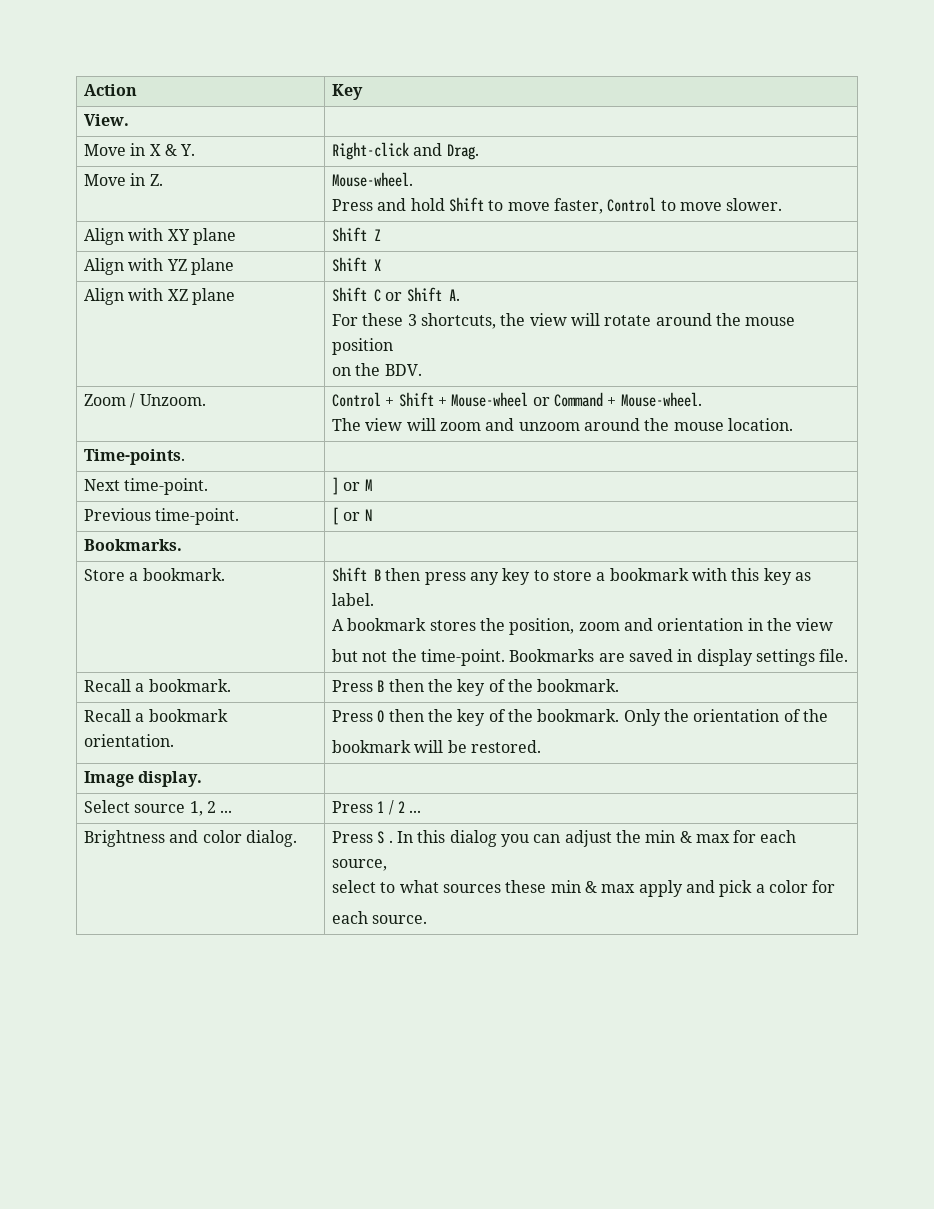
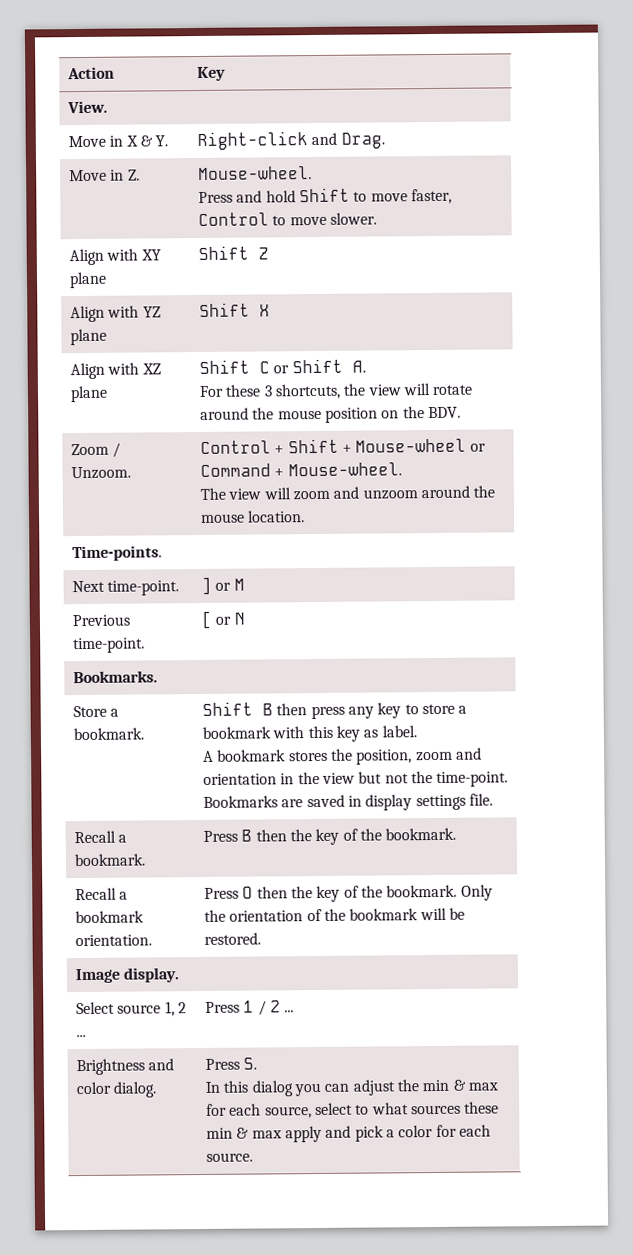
  Align with XZ plane | Shift C or Shift A.
- For these 3 shortcuts, the view will rotate around the mouse position
- on the BDV.
+ For these 3 shortcuts, the view will rotate around the mouse position on the BDV.
  Store a bookmark. | Shift B then press any key to store a bookmark with this key as label.
- A bookmark stores the position, zoom and orientation in the view
- but not the time-point. Bookmarks are saved in display settings file.
+ A bookmark stores the position, zoom and orientation in the view but not the time-point. Bookmarks are saved in display settings file.
- Recall a bookmark orientation. | Press O then the key of the bookmark. Only the orientation of the
- bookmark will be restored.
+ Recall a bookmark orientation. | Press O then the key of the bookmark. Only the orientation of the bookmark will be restored.
- Brightness and color dialog. | Press S . In this dialog you can adjust the min & max for each source,
- select to what sources these min & max apply and pick a color for
- each source.
+ Brightness and color dialog. | Press S.
+ In this dialog you can adjust the min & max for each source, select to what sources these min & max apply and pick a color for each source.

